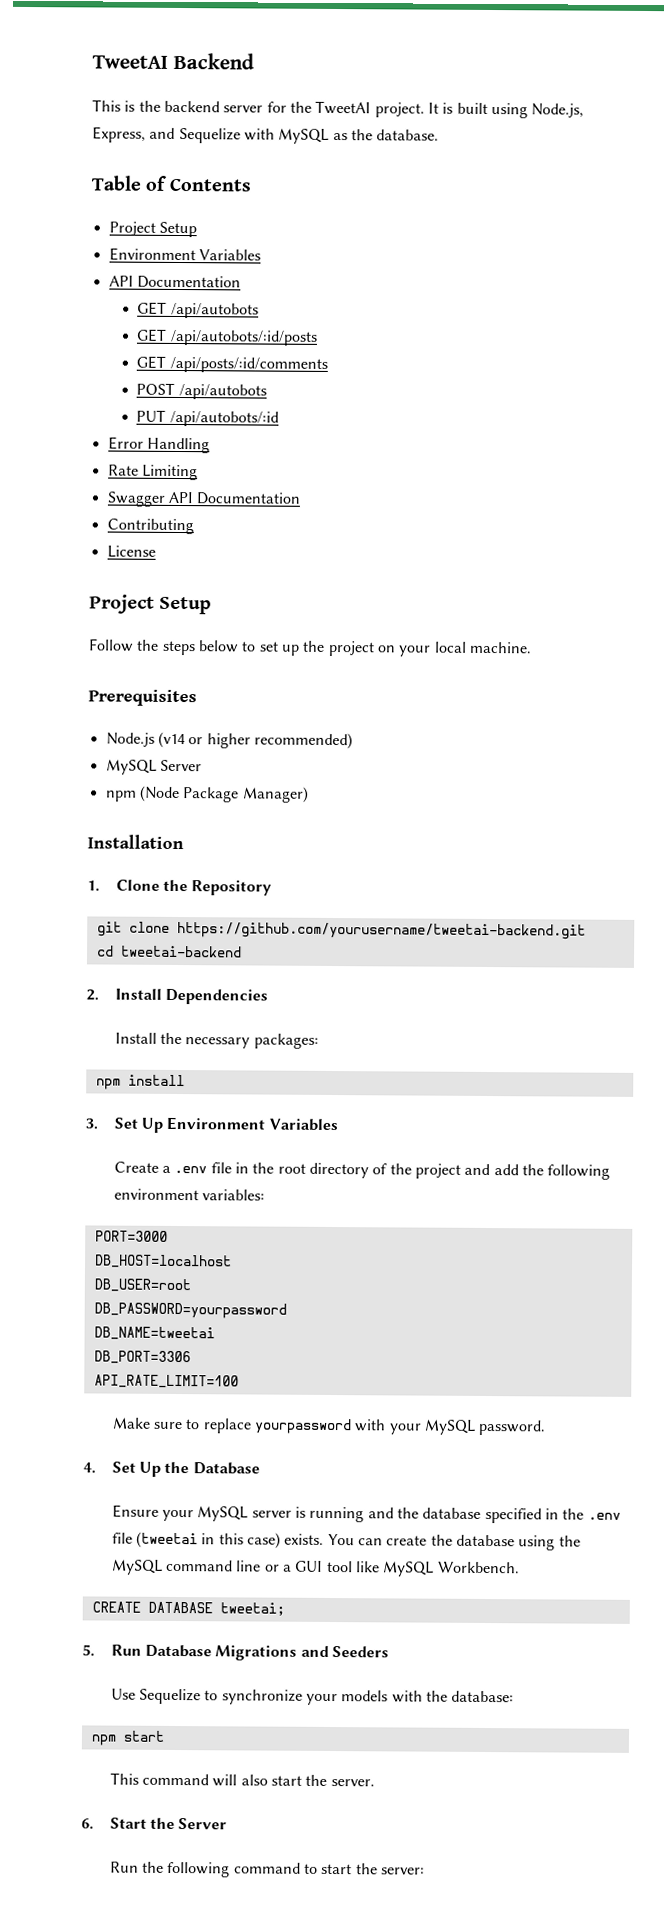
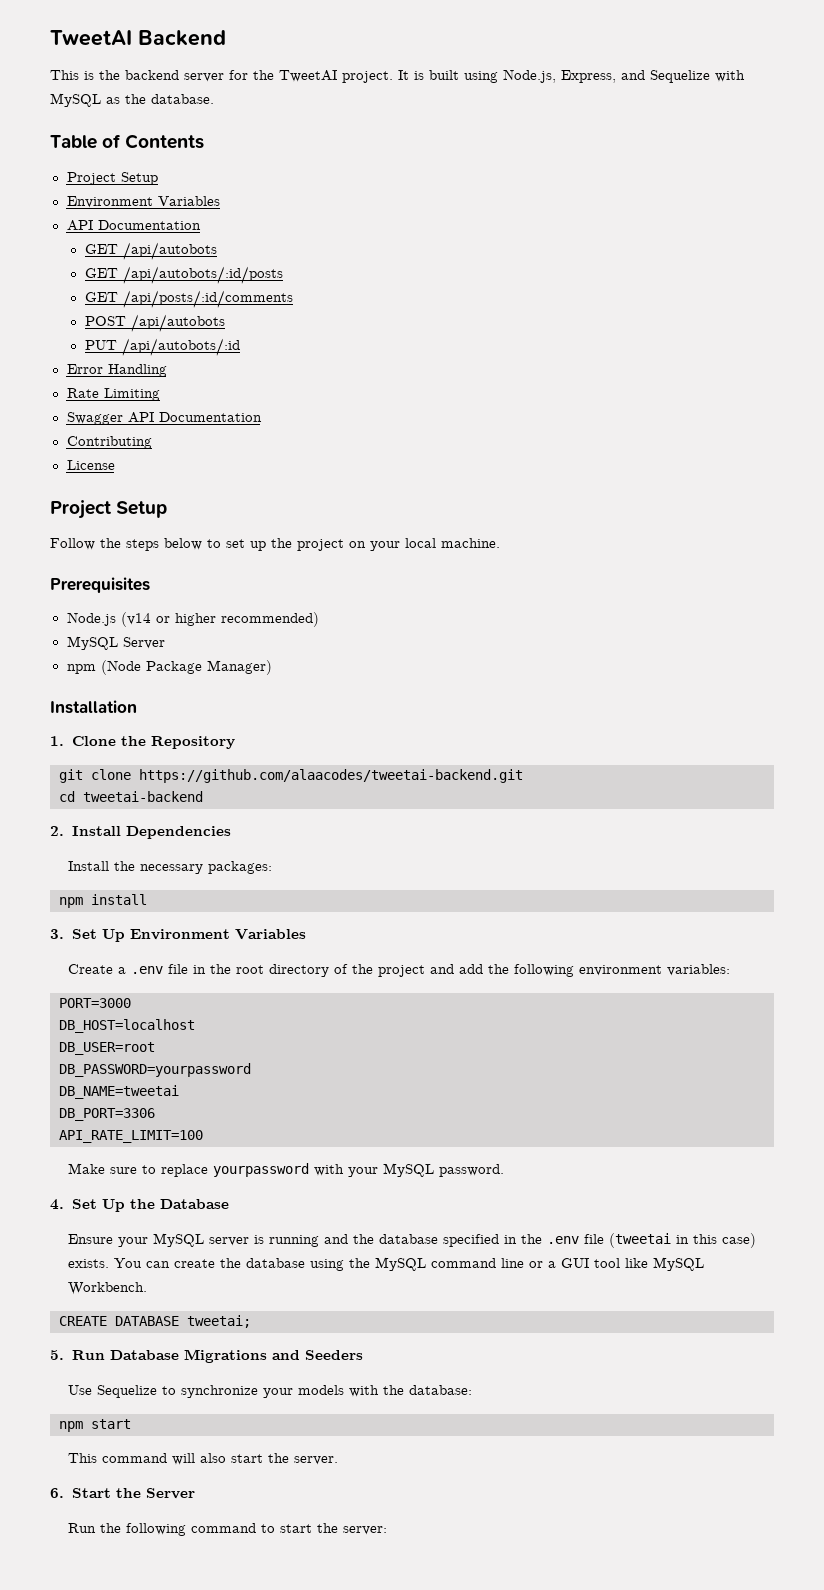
- git clone https://github.com/yourusername/tweetai-backend.git
+ git clone https://github.com/alaacodes/tweetai-backend.git

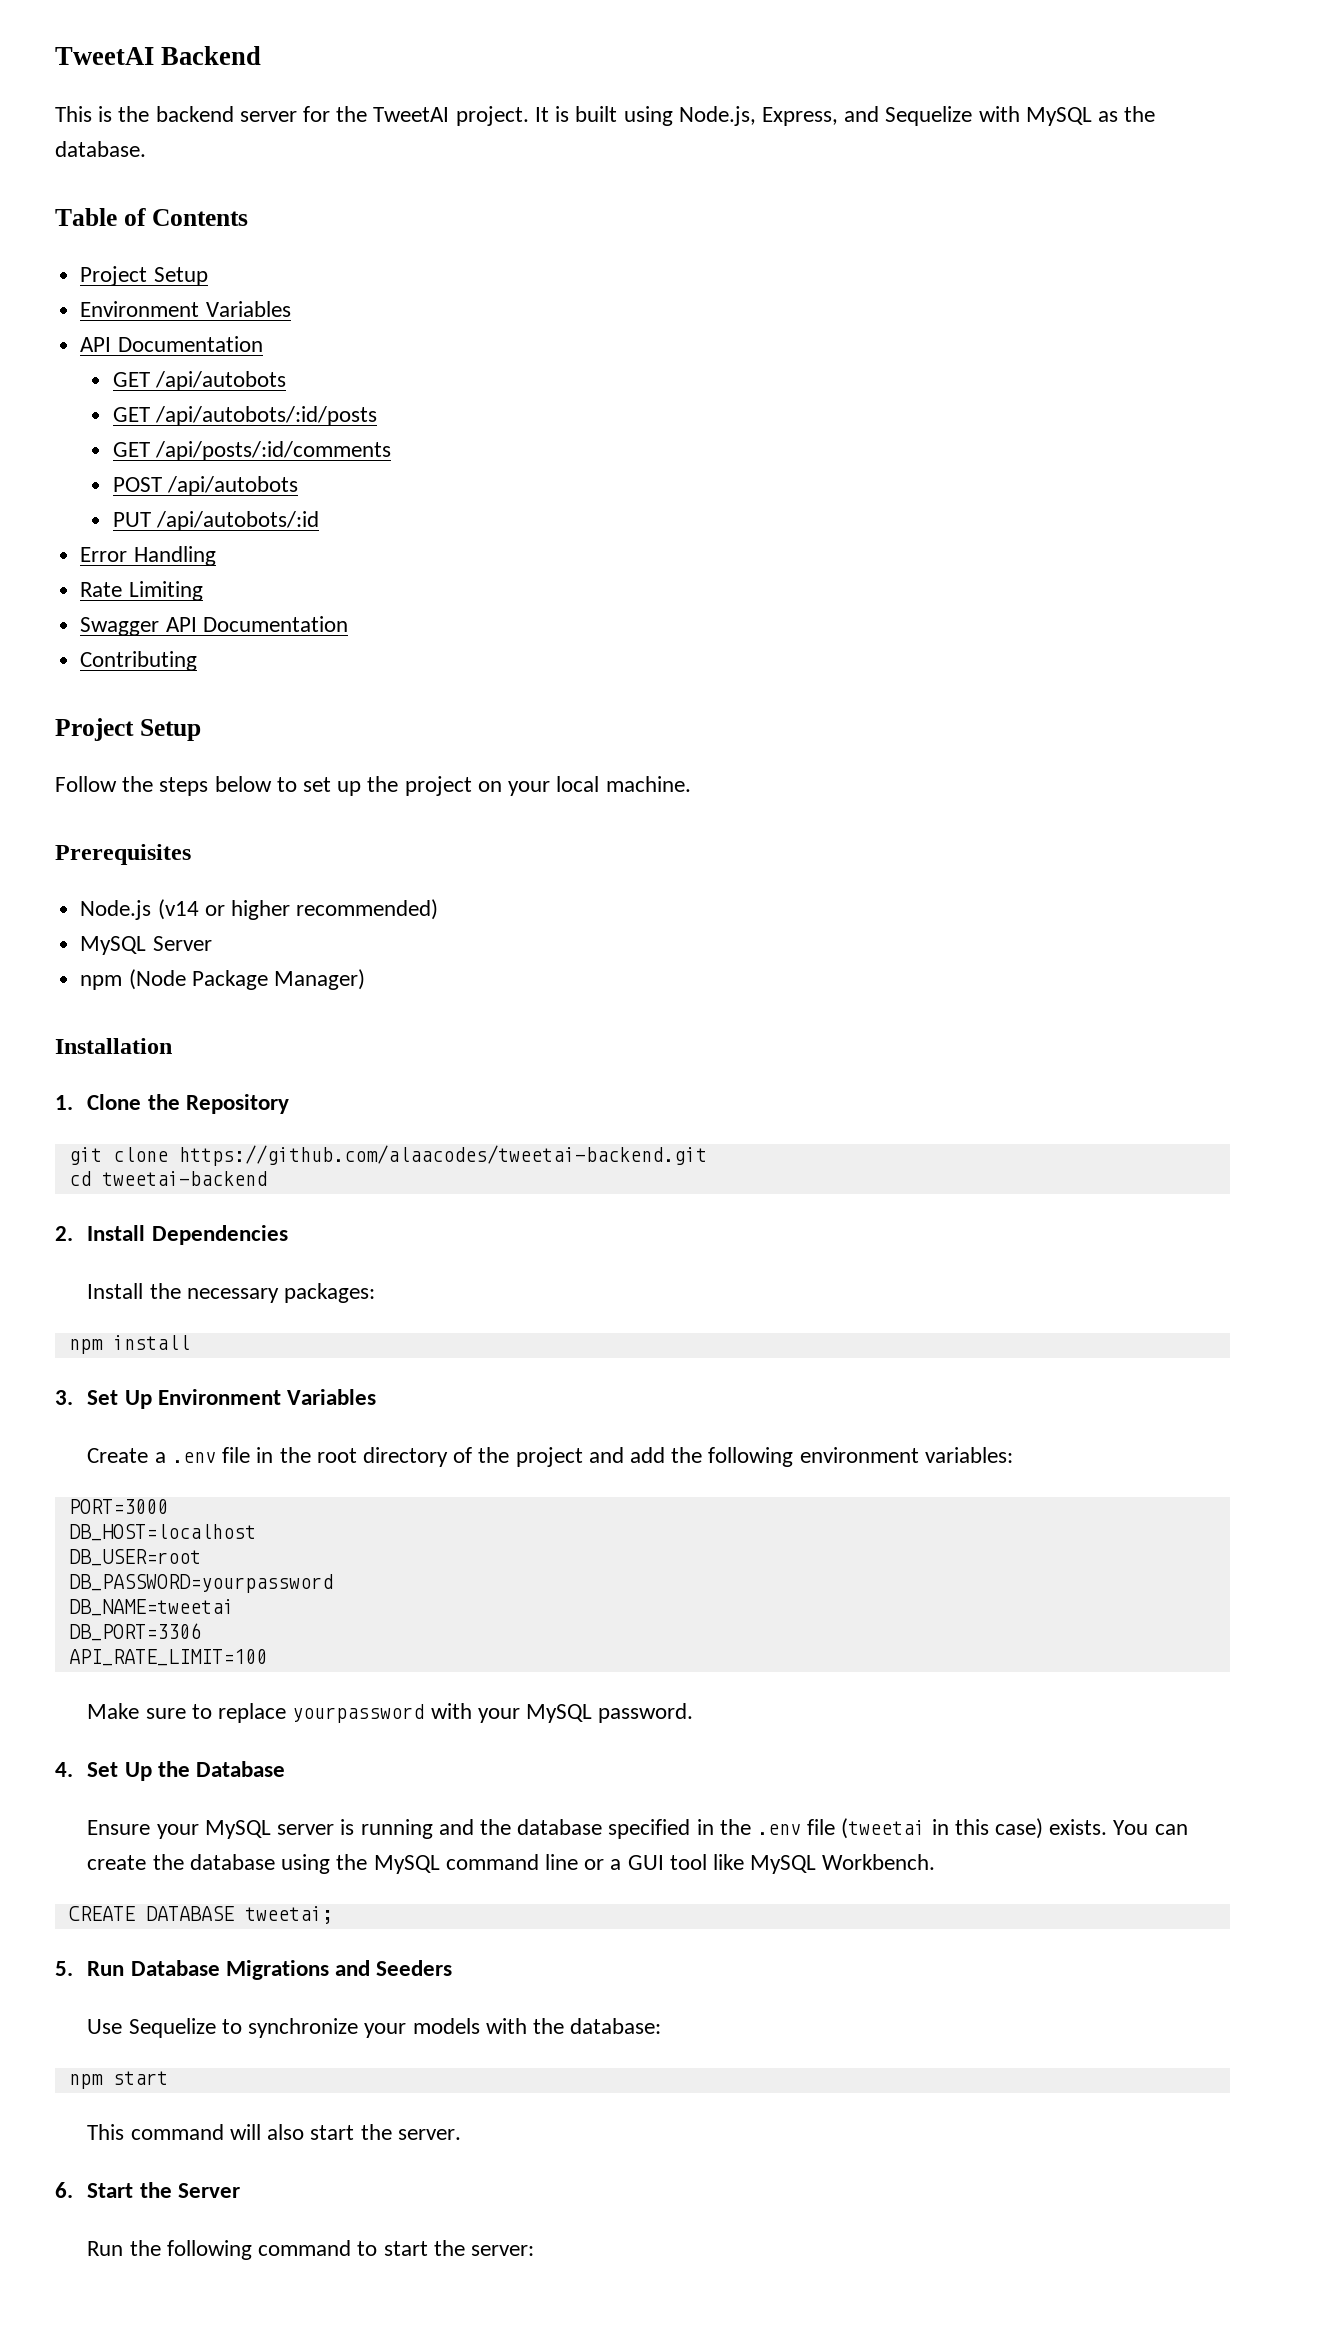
- License

